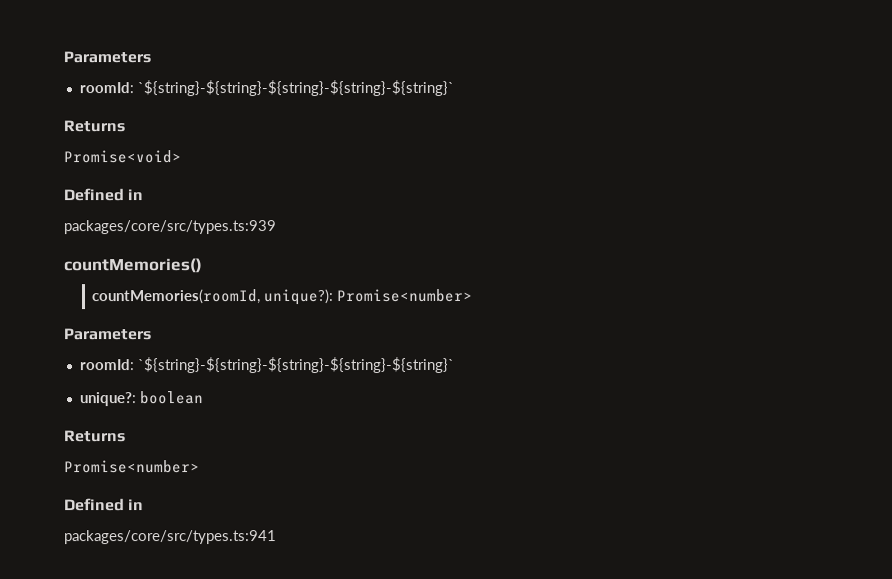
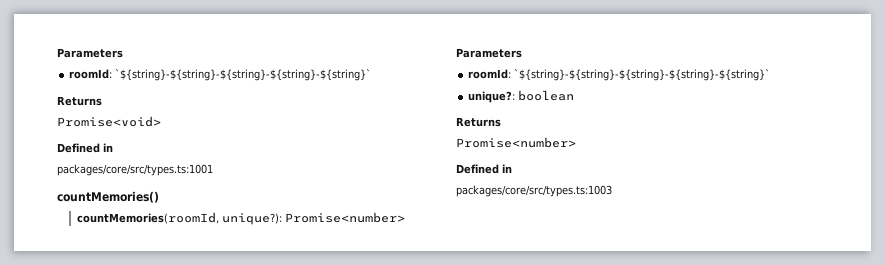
- packages/core/src/types.ts:939
+ packages/core/src/types.ts:1001
- packages/core/src/types.ts:941
+ packages/core/src/types.ts:1003

